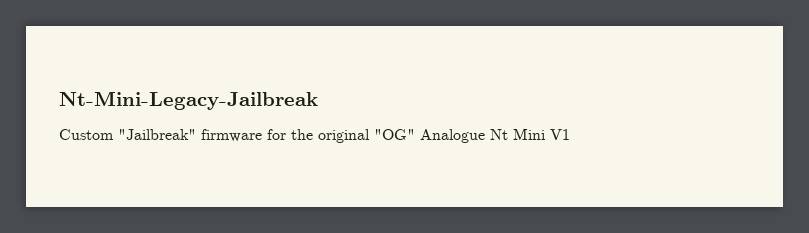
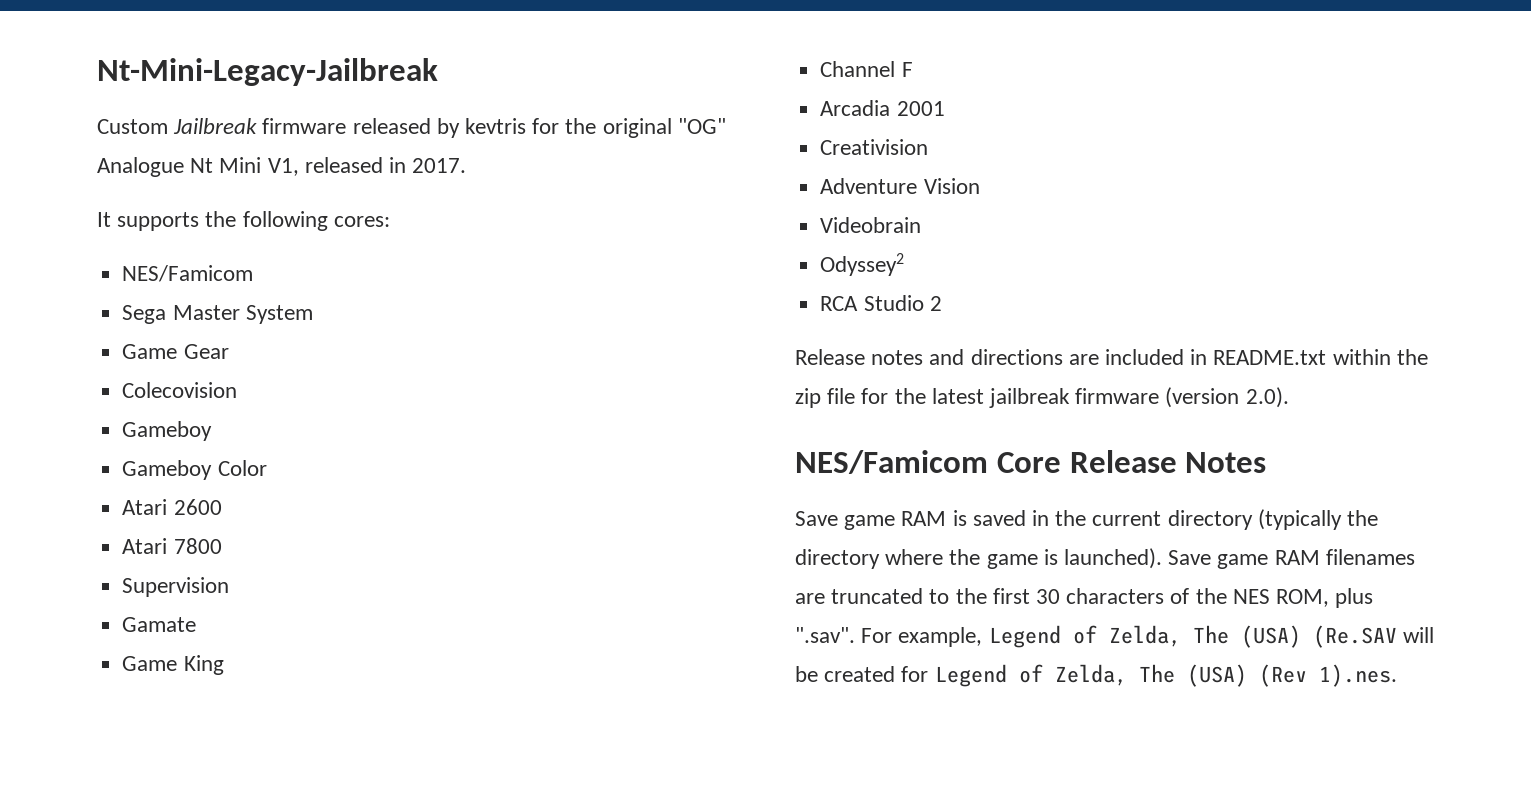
- Custom "Jailbreak" firmware for the original "OG" Analogue Nt Mini V1
+ Custom Jailbreak firmware released by kevtris for the original "OG" Analogue Nt Mini V1, released in 2017.
+ It supports the following cores:
+ NES/Famicom
+ Sega Master System
+ Game Gear
+ Colecovision
+ Gameboy
+ Gameboy Color
+ Atari 2600
+ Atari 7800
+ Supervision
+ Gamate
+ Game King
+ Channel F
+ Arcadia 2001
+ Creativision
+ Adventure Vision
+ Videobrain
+ Odyssey2
+ RCA Studio 2
+ Release notes and directions are included in README.txt within the zip file for the latest jailbreak firmware (version 2.0).
+ NES/Famicom Core Release Notes
+ Save game RAM is saved in the current directory (typically the directory where the game is launched). Save game RAM filenames are truncated to the first 30 characters of the NES ROM, plus ".sav". For example, Legend of Zelda, The (USA) (Re.SAV will be created for Legend of Zelda, The (USA) (Rev 1).nes.

